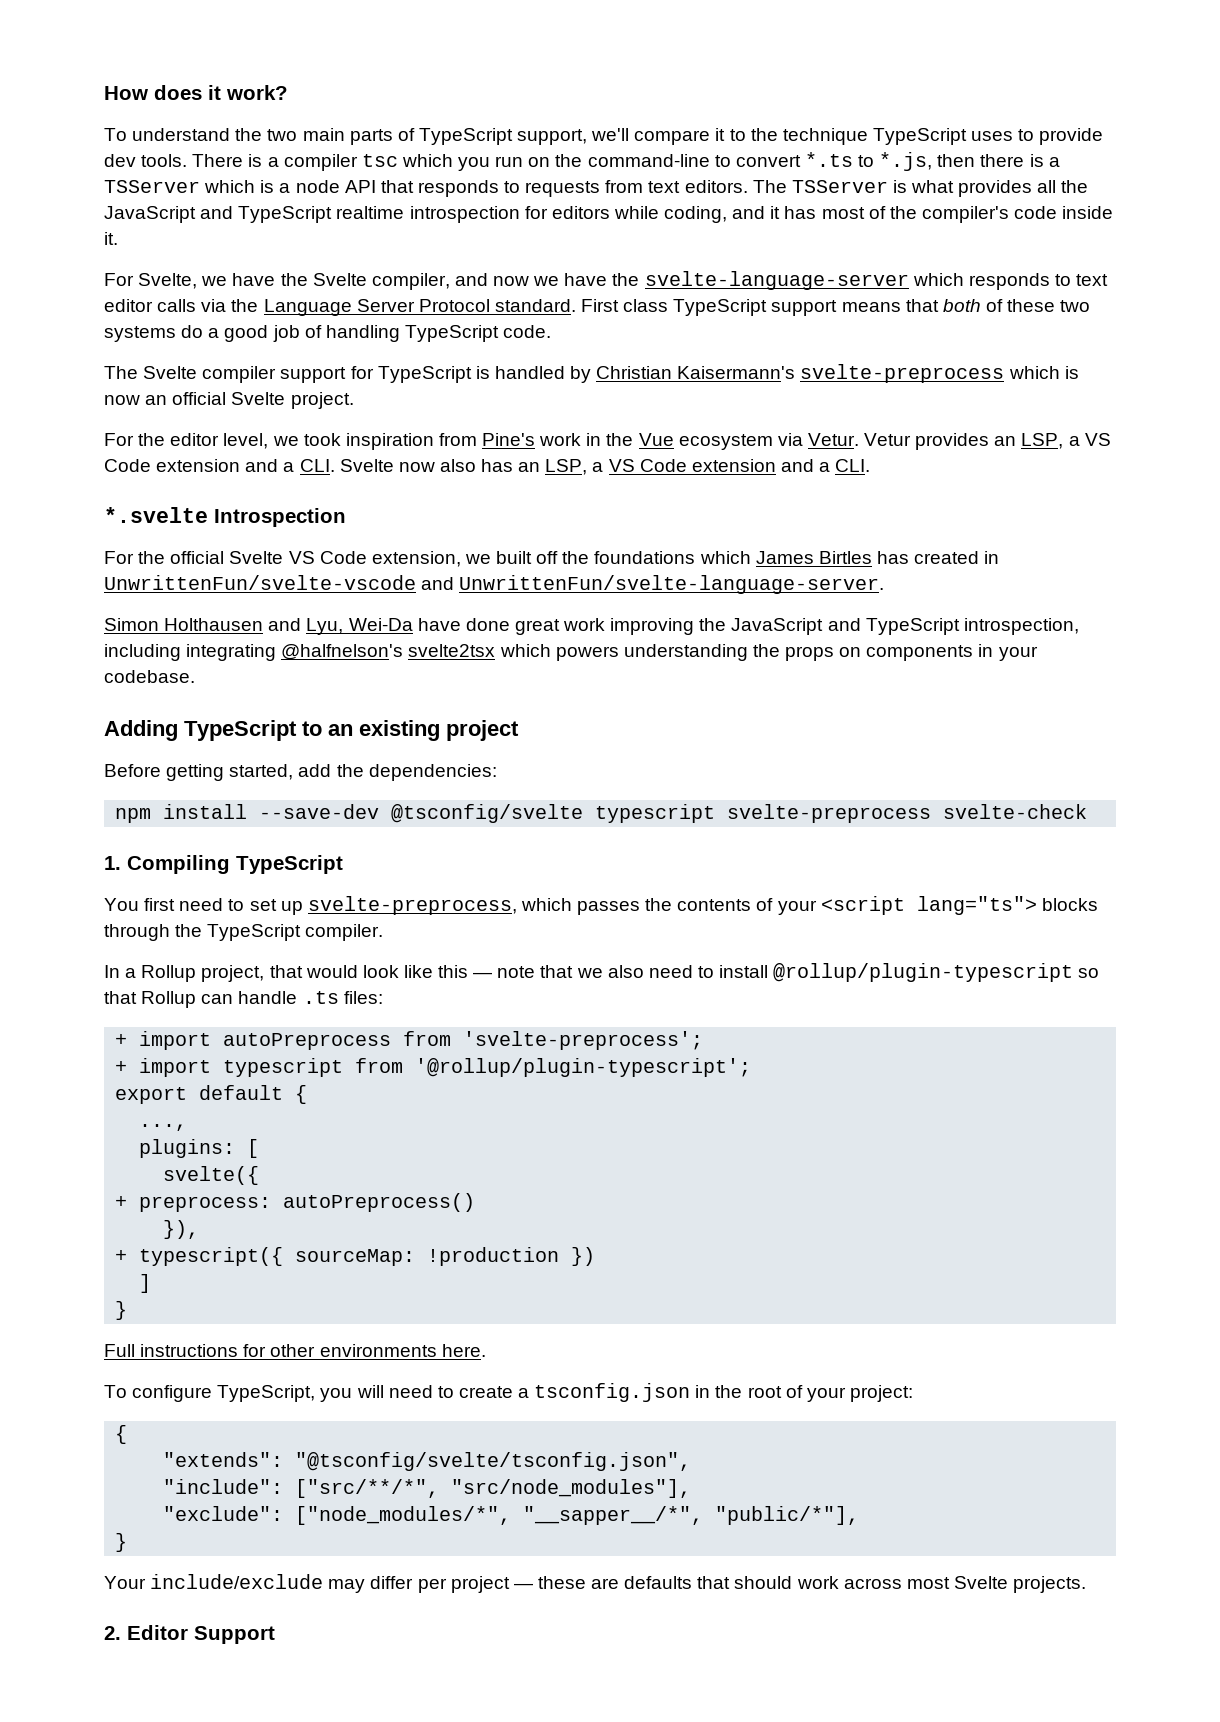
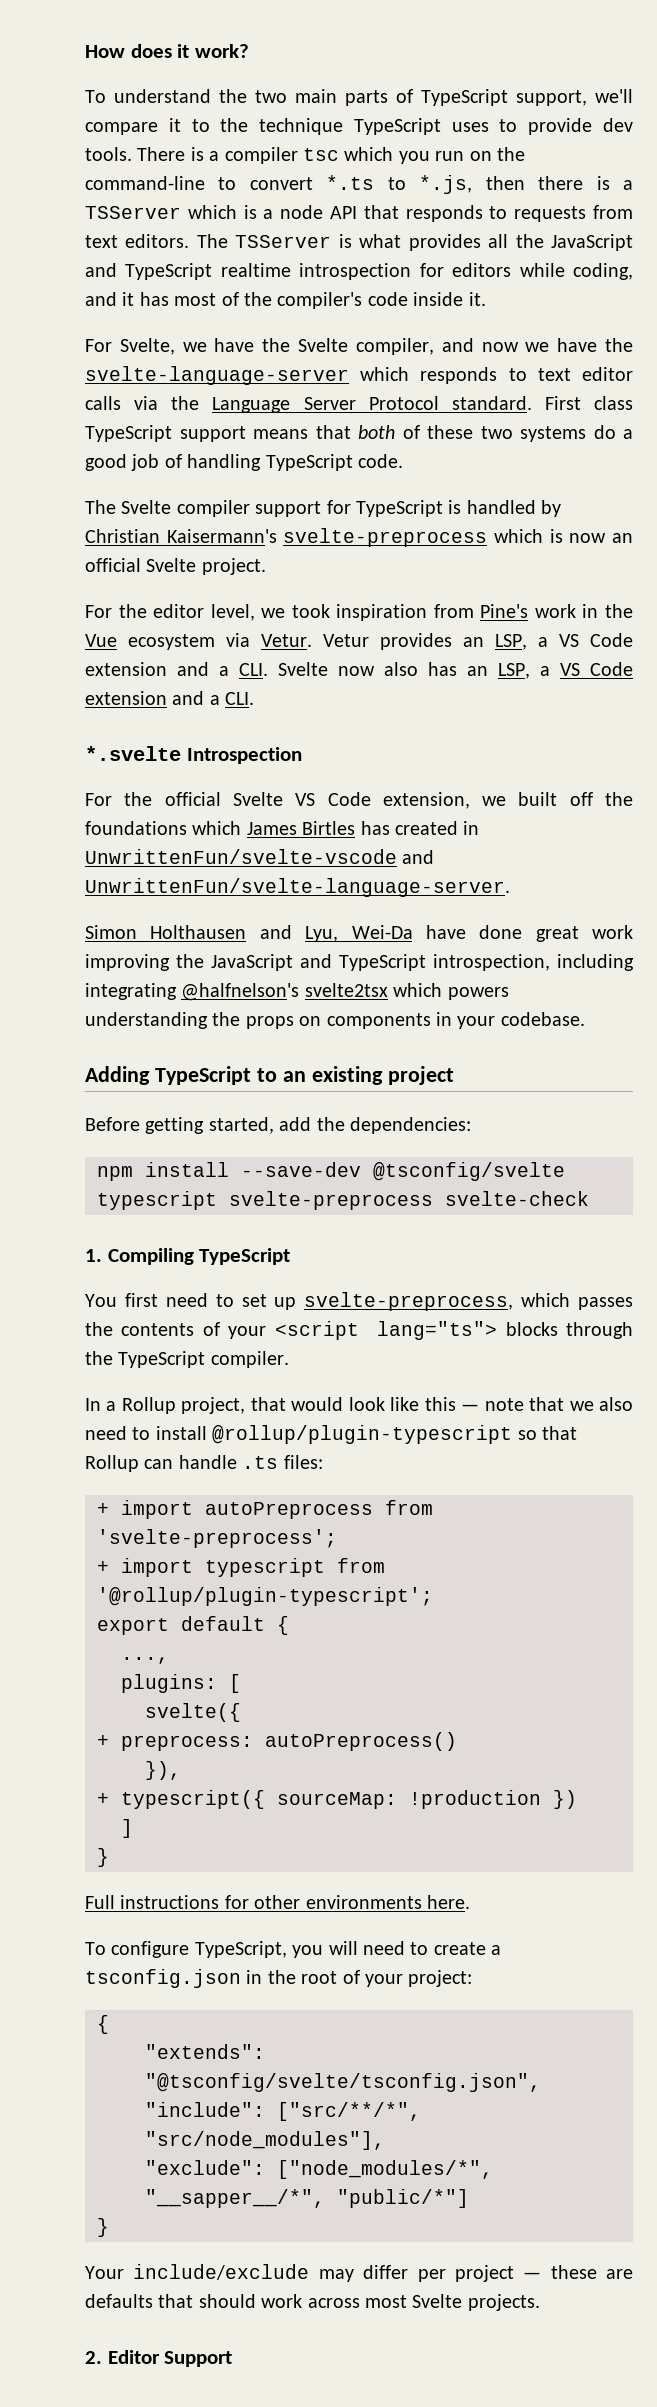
- "exclude": ["node_modules/*", "__sapper__/*", "public/*"],
+ "exclude": ["node_modules/*", "__sapper__/*", "public/*"]

